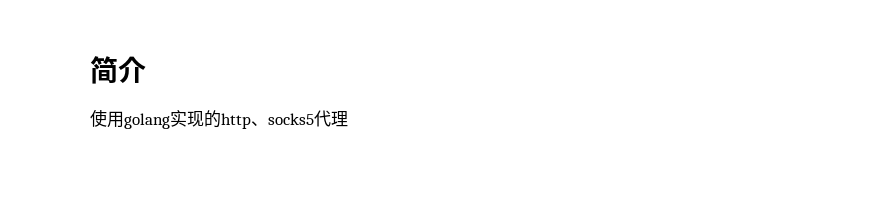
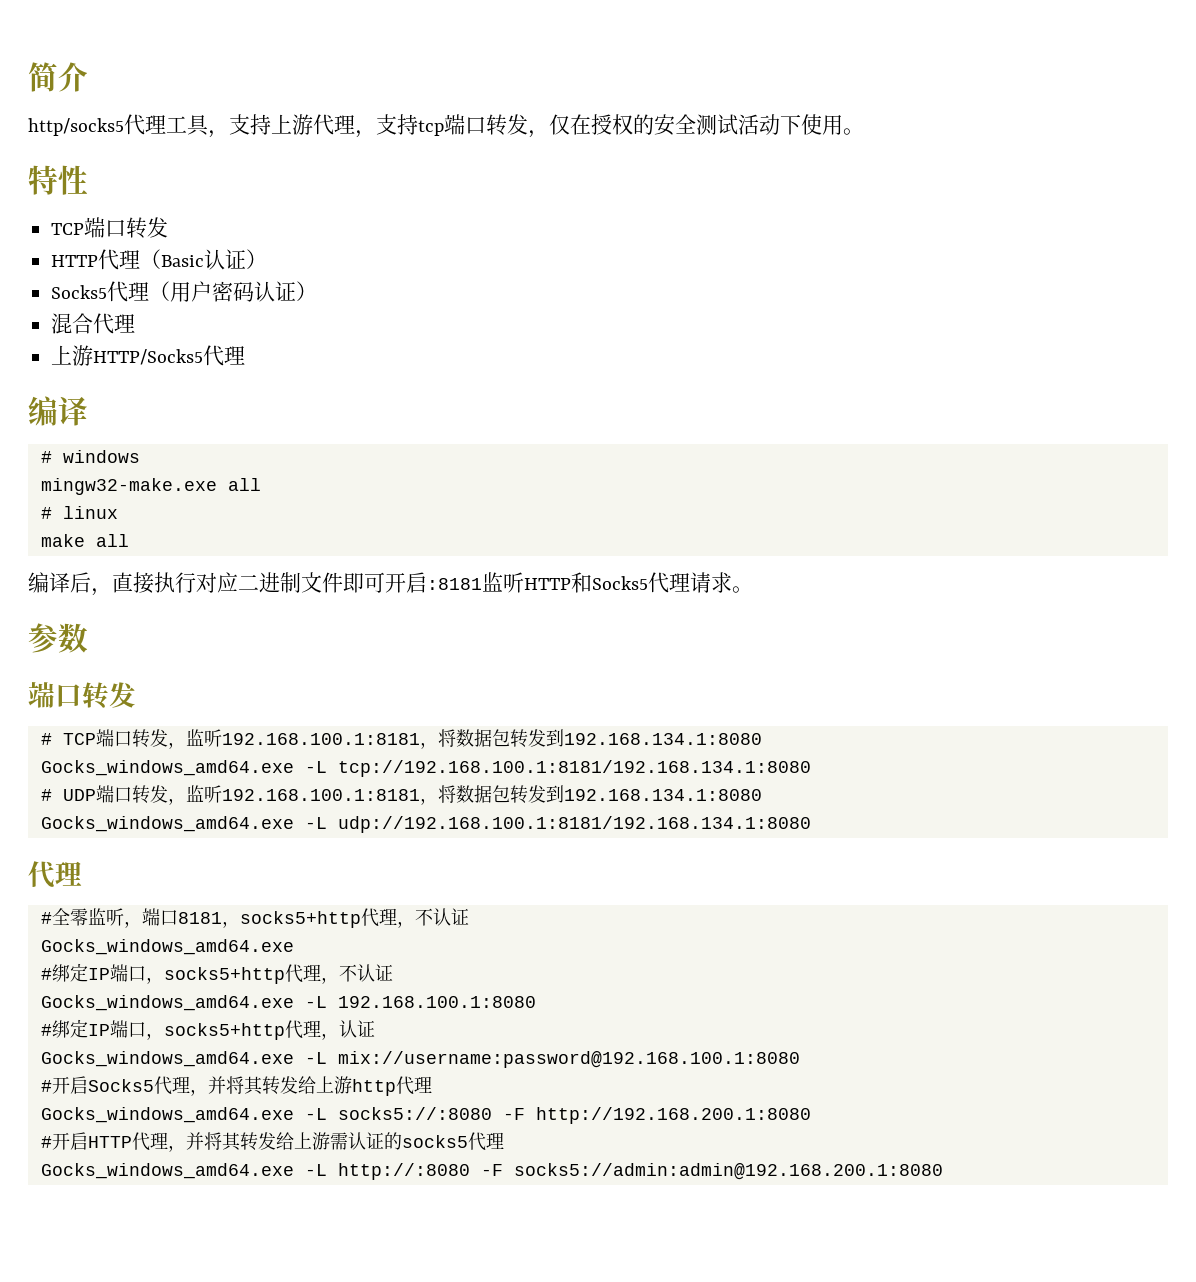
- 使用golang实现的http、socks5代理
+ http/socks5代理工具，支持上游代理，支持tcp端口转发，仅在授权的安全测试活动下使用。
+ 特性
+ TCP端口转发
+ HTTP代理（Basic认证）
+ Socks5代理（用户密码认证）
+ 混合代理
+ 上游HTTP/Socks5代理
+ 编译
+ # windows
+ mingw32-make.exe all
+ # linux
+ make all
+ 编译后，直接执行对应二进制文件即可开启:8181监听HTTP和Socks5代理请求。
+ 参数
+ 端口转发
+ # TCP端口转发，监听192.168.100.1:8181，将数据包转发到192.168.134.1:8080
+ Gocks_windows_amd64.exe -L tcp://192.168.100.1:8181/192.168.134.1:8080
+ # UDP端口转发，监听192.168.100.1:8181，将数据包转发到192.168.134.1:8080
+ Gocks_windows_amd64.exe -L udp://192.168.100.1:8181/192.168.134.1:8080
+ 代理
+ #全零监听，端口8181，socks5+http代理，不认证
+ Gocks_windows_amd64.exe
+ #绑定IP端口，socks5+http代理，不认证
+ Gocks_windows_amd64.exe -L 192.168.100.1:8080
+ #绑定IP端口，socks5+http代理，认证
+ Gocks_windows_amd64.exe -L mix://username:password@192.168.100.1:8080
+ #开启Socks5代理，并将其转发给上游http代理
+ Gocks_windows_amd64.exe -L socks5://:8080 -F http://192.168.200.1:8080
+ #开启HTTP代理，并将其转发给上游需认证的socks5代理
+ Gocks_windows_amd64.exe -L http://:8080 -F socks5://admin:admin@192.168.200.1:8080

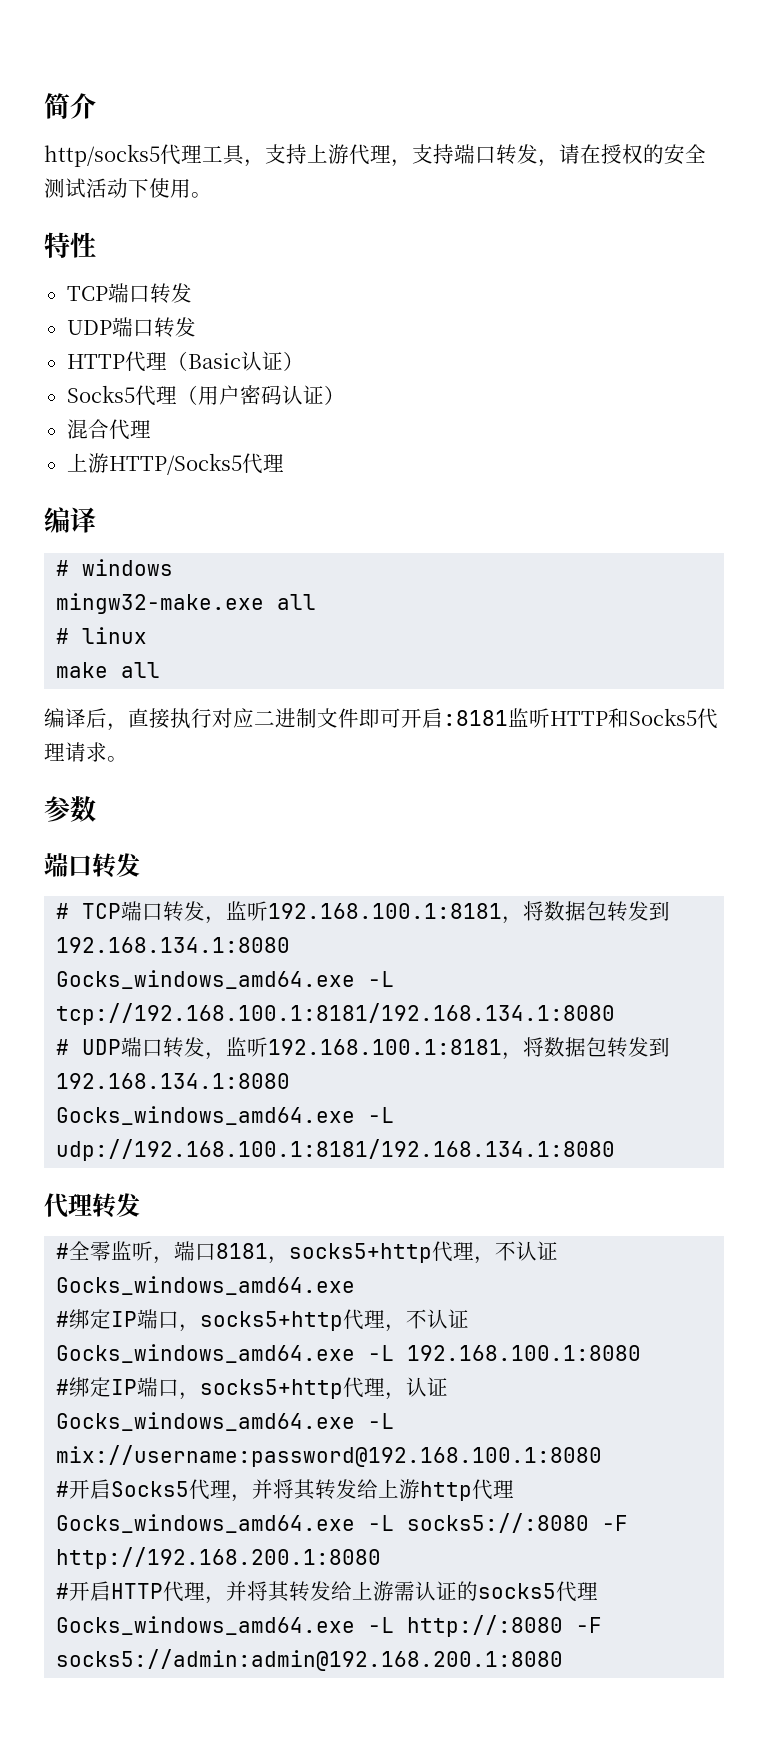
- http/socks5代理工具，支持上游代理，支持tcp端口转发，仅在授权的安全测试活动下使用。
+ http/socks5代理工具，支持上游代理，支持端口转发，请在授权的安全测试活动下使用。
  特性
  TCP端口转发
+ UDP端口转发
  Gocks_windows_amd64.exe -L udp://192.168.100.1:8181/192.168.134.1:8080
- 代理
+ 代理转发

